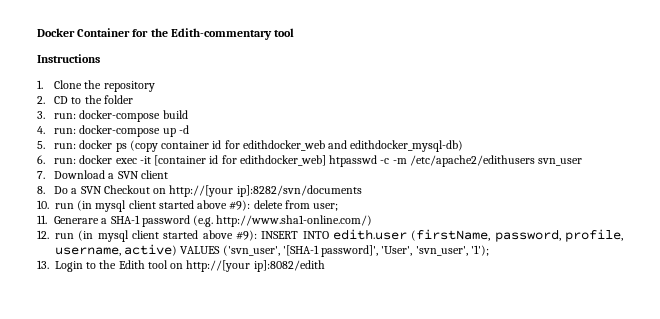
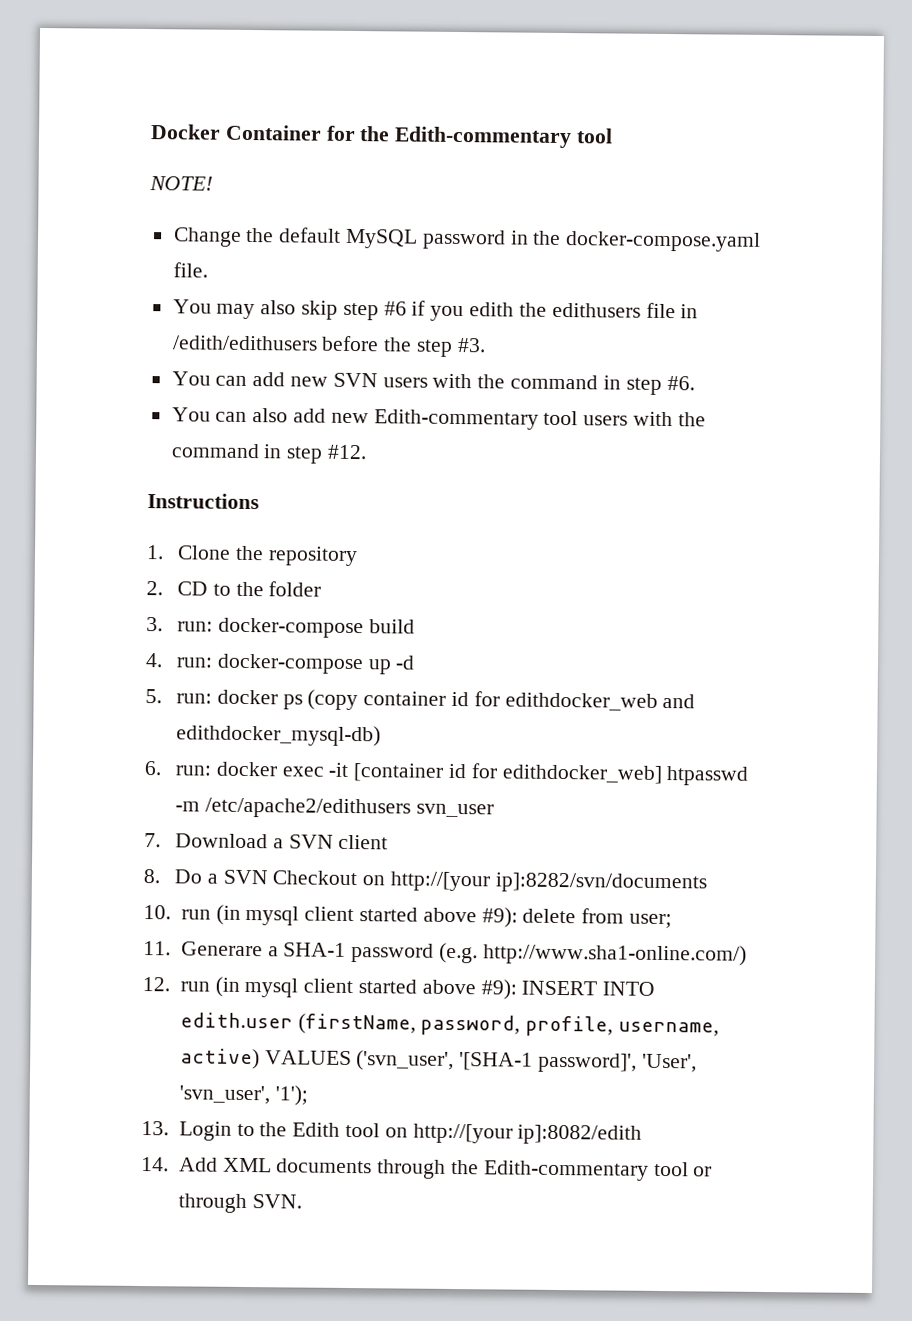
+ NOTE!
+ Change the default MySQL password in the docker-compose.yaml file.
+ You may also skip step #6 if you edith the edithusers file in /edith/edithusers before the step #3.
+ You can add new SVN users with the command in step #6.
+ You can also add new Edith-commentary tool users with the command in step #12.
- 6. run: docker exec -it [container id for edithdocker_web] htpasswd -c -m /etc/apache2/edithusers svn_user
+ 6. run: docker exec -it [container id for edithdocker_web] htpasswd -m /etc/apache2/edithusers svn_user
+ 14. Add XML documents through the Edith-commentary tool or through SVN.

